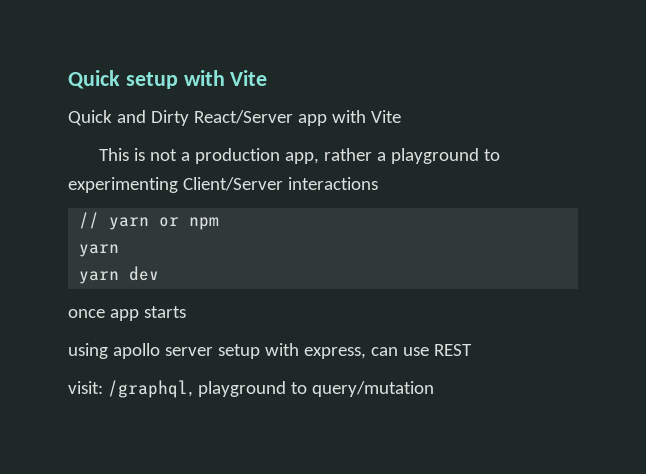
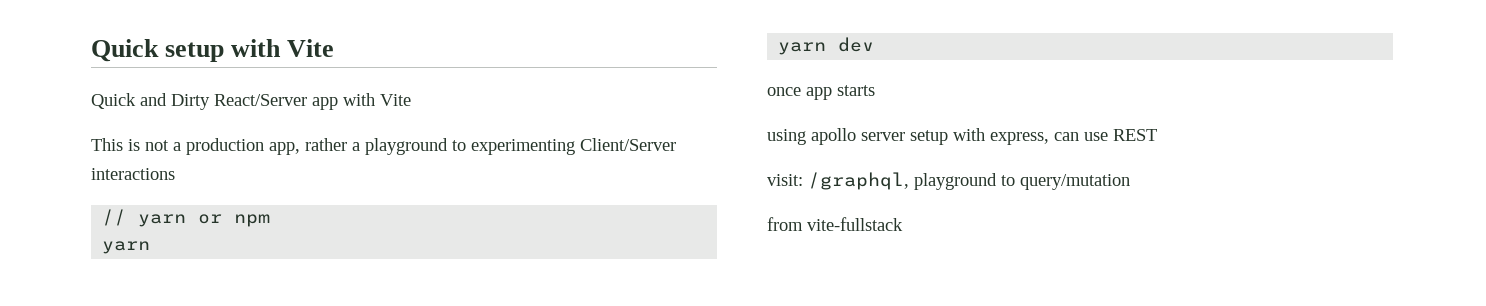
+ from vite-fullstack

